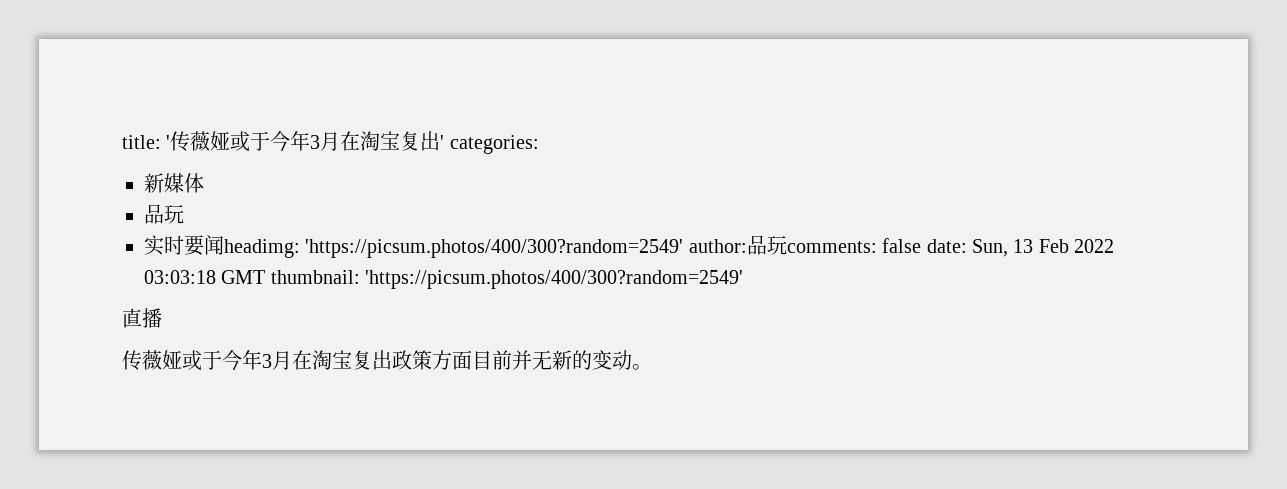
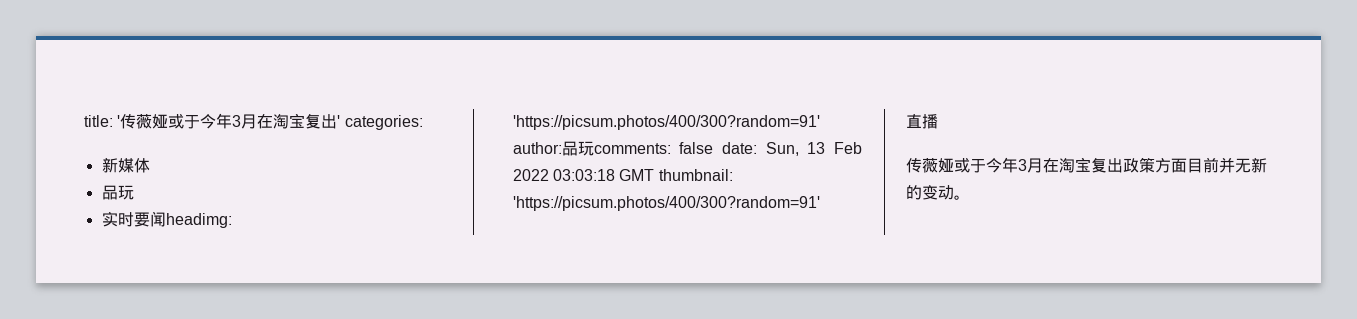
- 实时要闻headimg: 'https://picsum.photos/400/300?random=2549' author:品玩comments: false date: Sun, 13 Feb 2022 03:03:18 GMT thumbnail: 'https://picsum.photos/400/300?random=2549'
+ 实时要闻headimg: 'https://picsum.photos/400/300?random=91' author:品玩comments: false date: Sun, 13 Feb 2022 03:03:18 GMT thumbnail: 'https://picsum.photos/400/300?random=91'

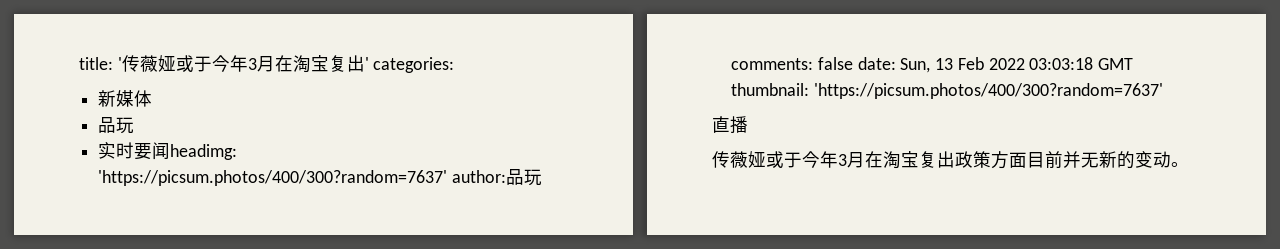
- 实时要闻headimg: 'https://picsum.photos/400/300?random=91' author:品玩comments: false date: Sun, 13 Feb 2022 03:03:18 GMT thumbnail: 'https://picsum.photos/400/300?random=91'
+ 实时要闻headimg: 'https://picsum.photos/400/300?random=7637' author:品玩comments: false date: Sun, 13 Feb 2022 03:03:18 GMT thumbnail: 'https://picsum.photos/400/300?random=7637'

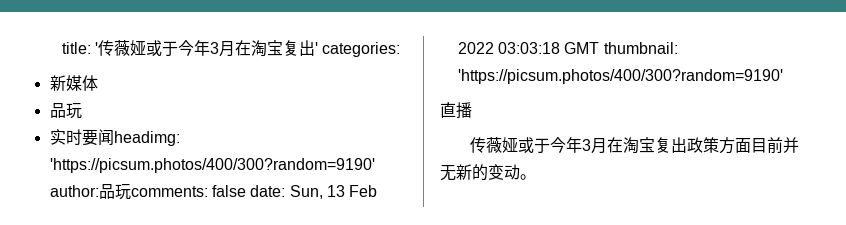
- 实时要闻headimg: 'https://picsum.photos/400/300?random=7637' author:品玩comments: false date: Sun, 13 Feb 2022 03:03:18 GMT thumbnail: 'https://picsum.photos/400/300?random=7637'
+ 实时要闻headimg: 'https://picsum.photos/400/300?random=9190' author:品玩comments: false date: Sun, 13 Feb 2022 03:03:18 GMT thumbnail: 'https://picsum.photos/400/300?random=9190'

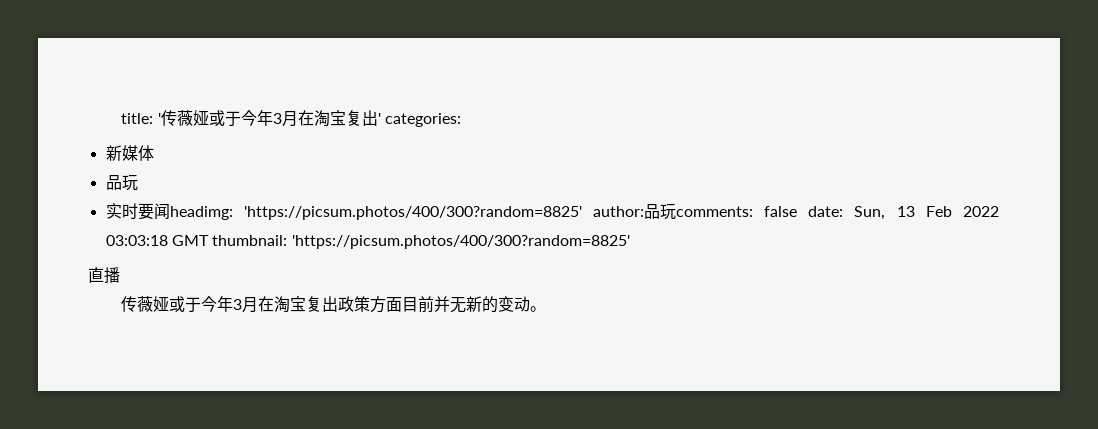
- 实时要闻headimg: 'https://picsum.photos/400/300?random=9190' author:品玩comments: false date: Sun, 13 Feb 2022 03:03:18 GMT thumbnail: 'https://picsum.photos/400/300?random=9190'
+ 实时要闻headimg: 'https://picsum.photos/400/300?random=8825' author:品玩comments: false date: Sun, 13 Feb 2022 03:03:18 GMT thumbnail: 'https://picsum.photos/400/300?random=8825'

